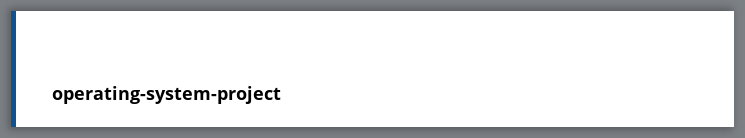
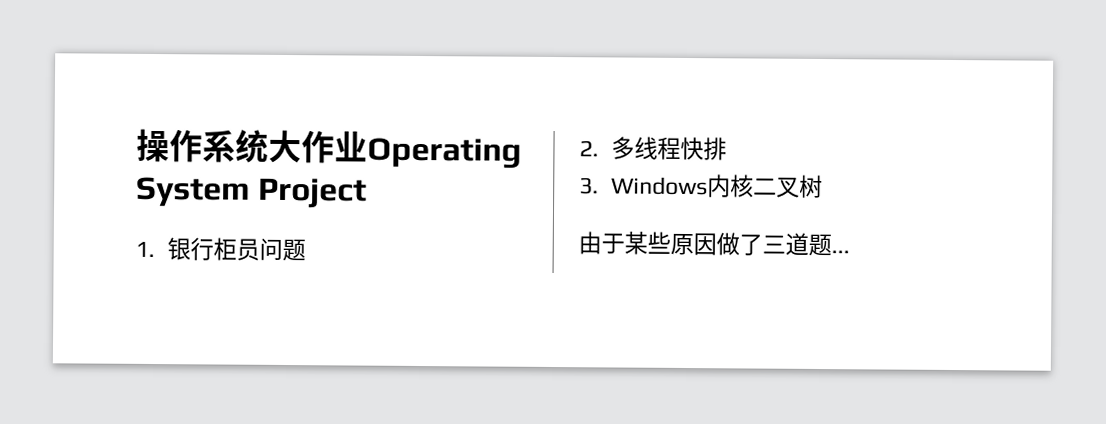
- operating-system-project
+ 操作系统大作业Operating System Project
+ 1.银行柜员问题
+ 2.多线程快排
+ 3. Windows内核二叉树
+ 由于某些原因做了三道题...

